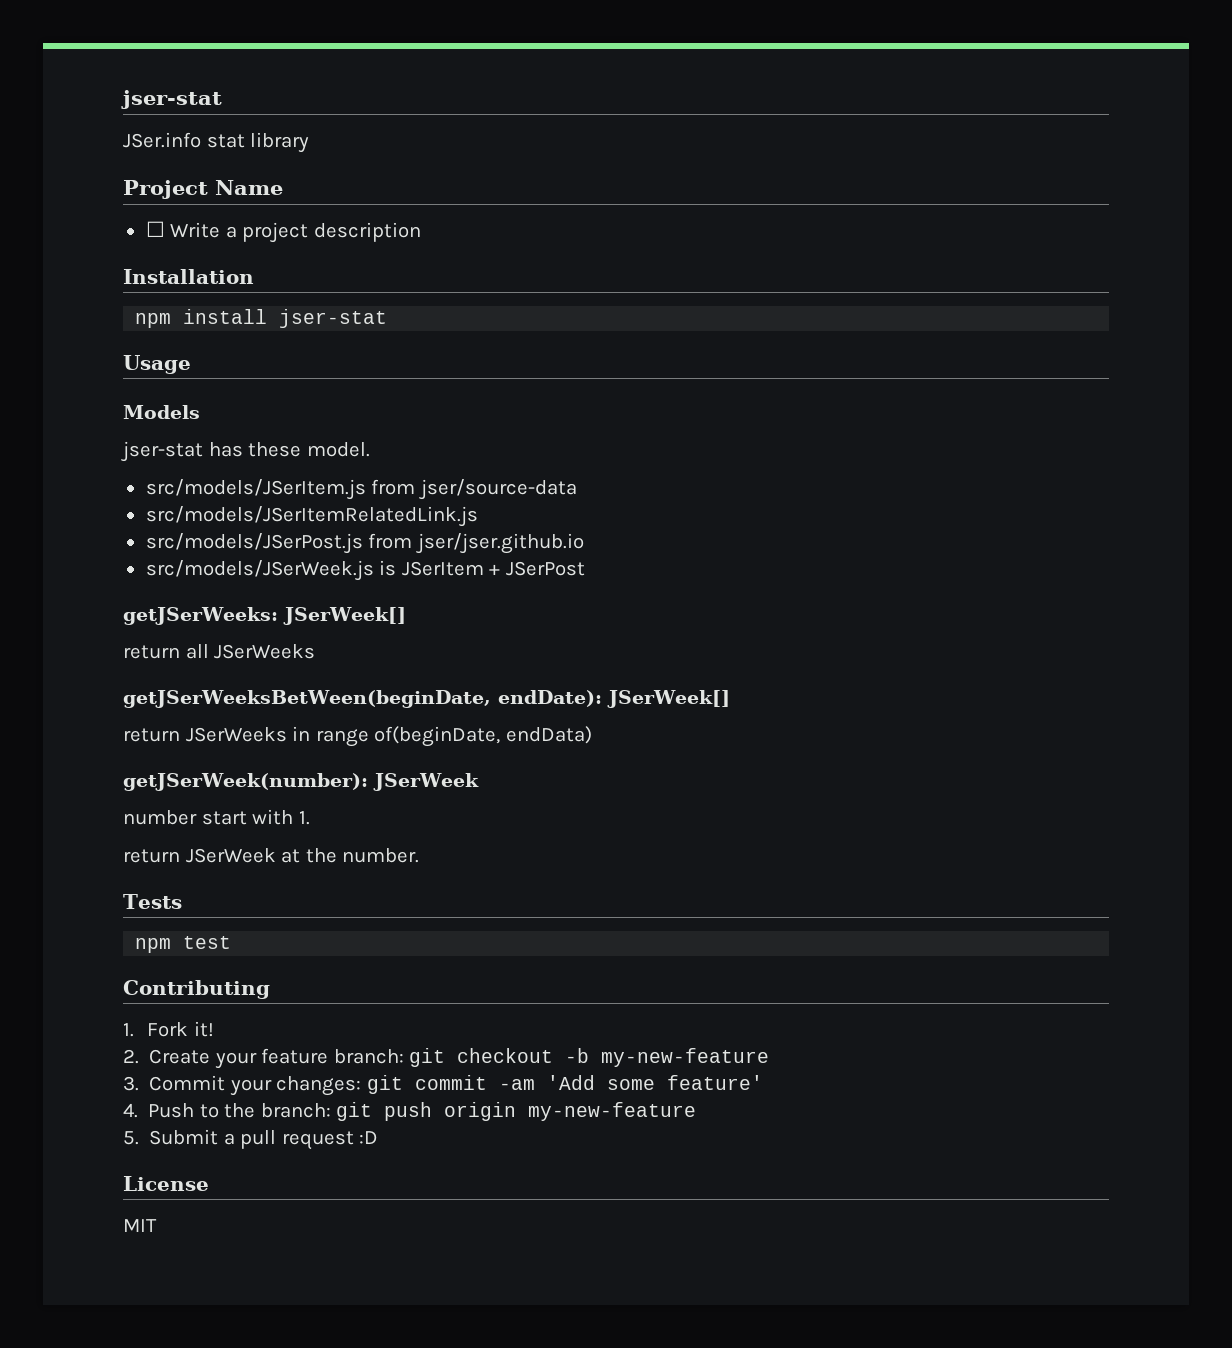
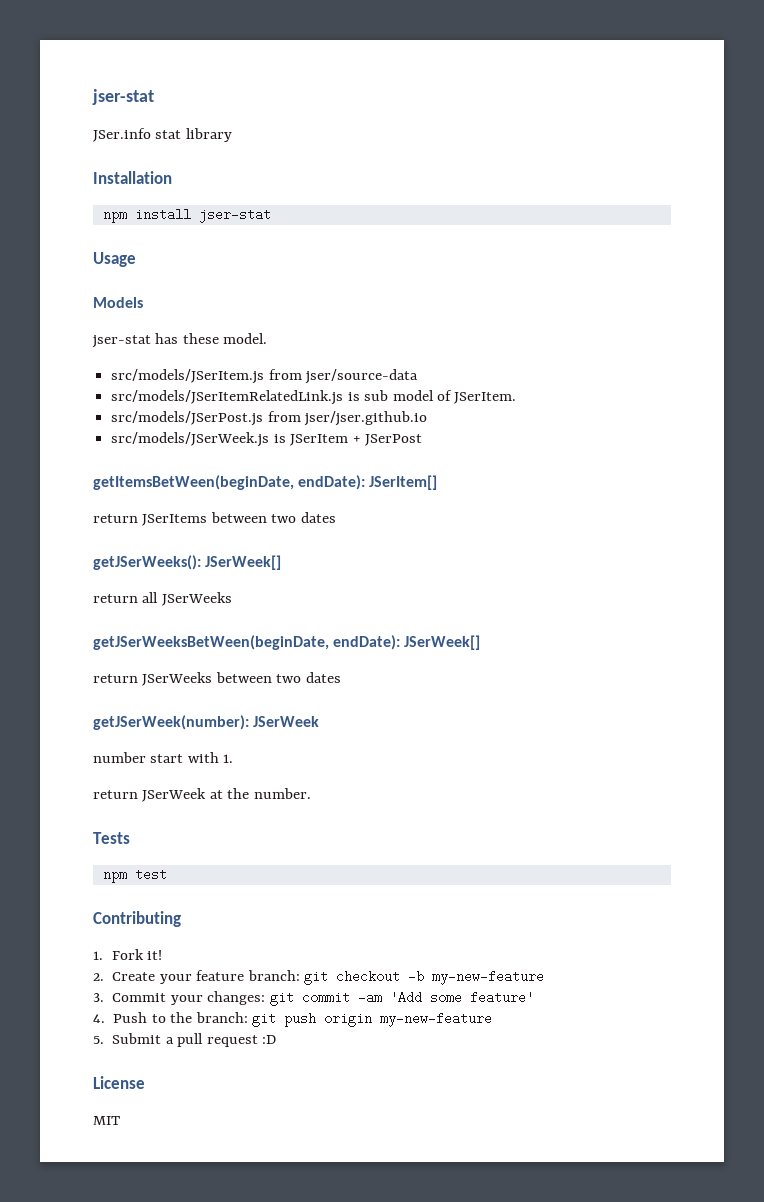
- Project Name
- ☐ Write a project description
- src/models/JSerItemRelatedLink.js
+ src/models/JSerItemRelatedLink.js is sub model of JSerItem.
- getJSerWeeks: JSerWeek[]
+ getItemsBetWeen(beginDate, endDate): JSerItem[]
+ return JSerItems between two dates
+ getJSerWeeks(): JSerWeek[]
- return JSerWeeks in range of(beginDate, endData)
+ return JSerWeeks between two dates

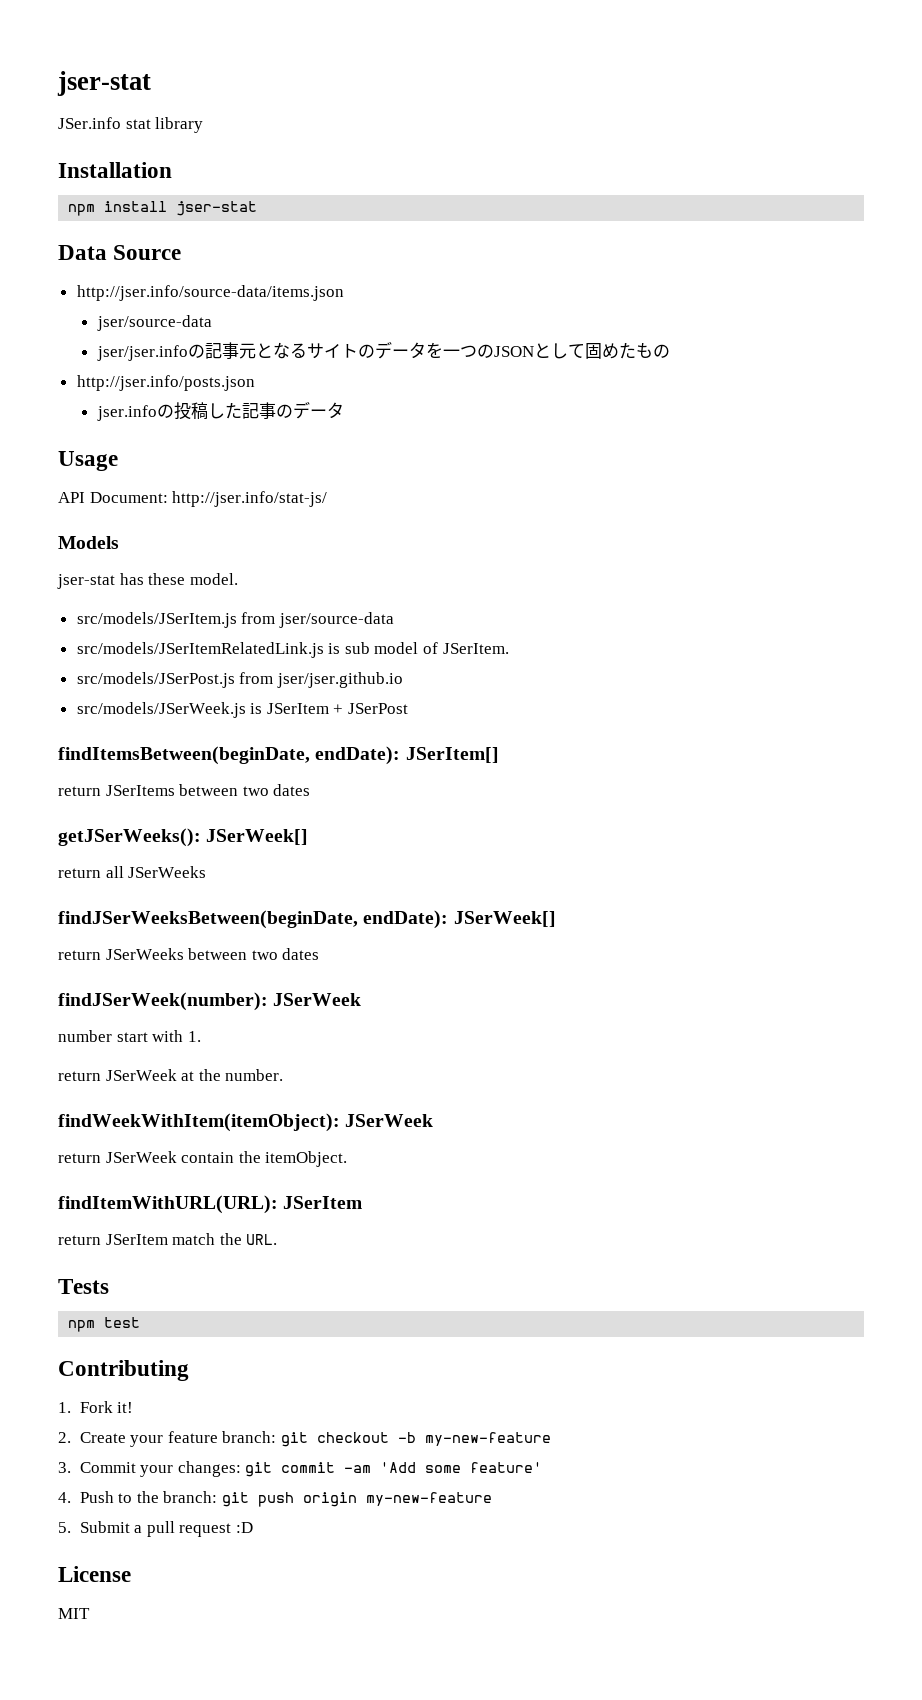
+ Data Source
+ http://jser.info/source-data/items.json
+ jser/source-data
+ jser/jser.infoの記事元となるサイトのデータを一つのJSONとして固めたもの
+ http://jser.info/posts.json
+ jser.infoの投稿した記事のデータ
  Usage
+ API Document: http://jser.info/stat-js/
- getItemsBetWeen(beginDate, endDate): JSerItem[]
+ findItemsBetween(beginDate, endDate): JSerItem[]
- getJSerWeeksBetWeen(beginDate, endDate): JSerWeek[]
+ findJSerWeeksBetween(beginDate, endDate): JSerWeek[]
- getJSerWeek(number): JSerWeek
+ findJSerWeek(number): JSerWeek
+ findWeekWithItem(itemObject): JSerWeek
+ return JSerWeek contain the itemObject.
+ findItemWithURL(URL): JSerItem
+ return JSerItem match the URL.

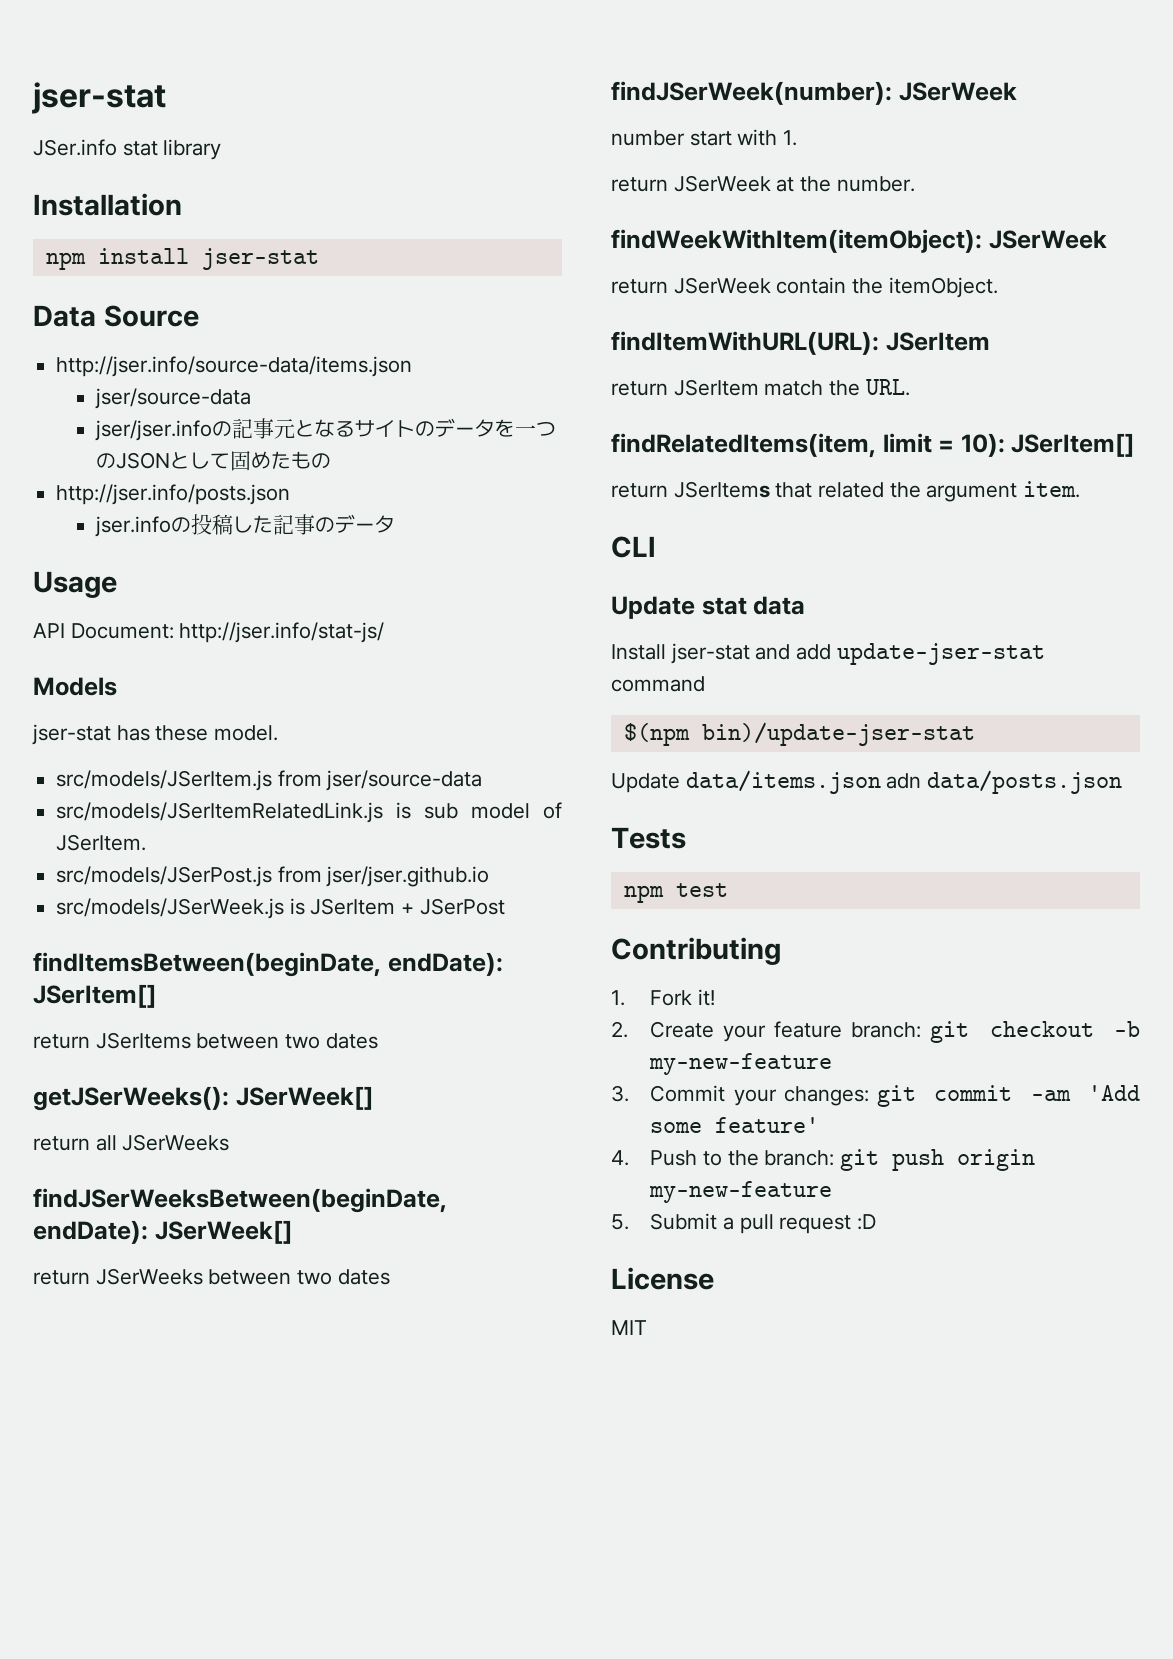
+ findRelatedItems(item, limit = 10): JSerItem[]
+ return JSerItems that related the argument item.
+ CLI
+ Update stat data
+ Install jser-stat and add update-jser-stat command
+ $(npm bin)/update-jser-stat
+ Update data/items.json adn data/posts.json

